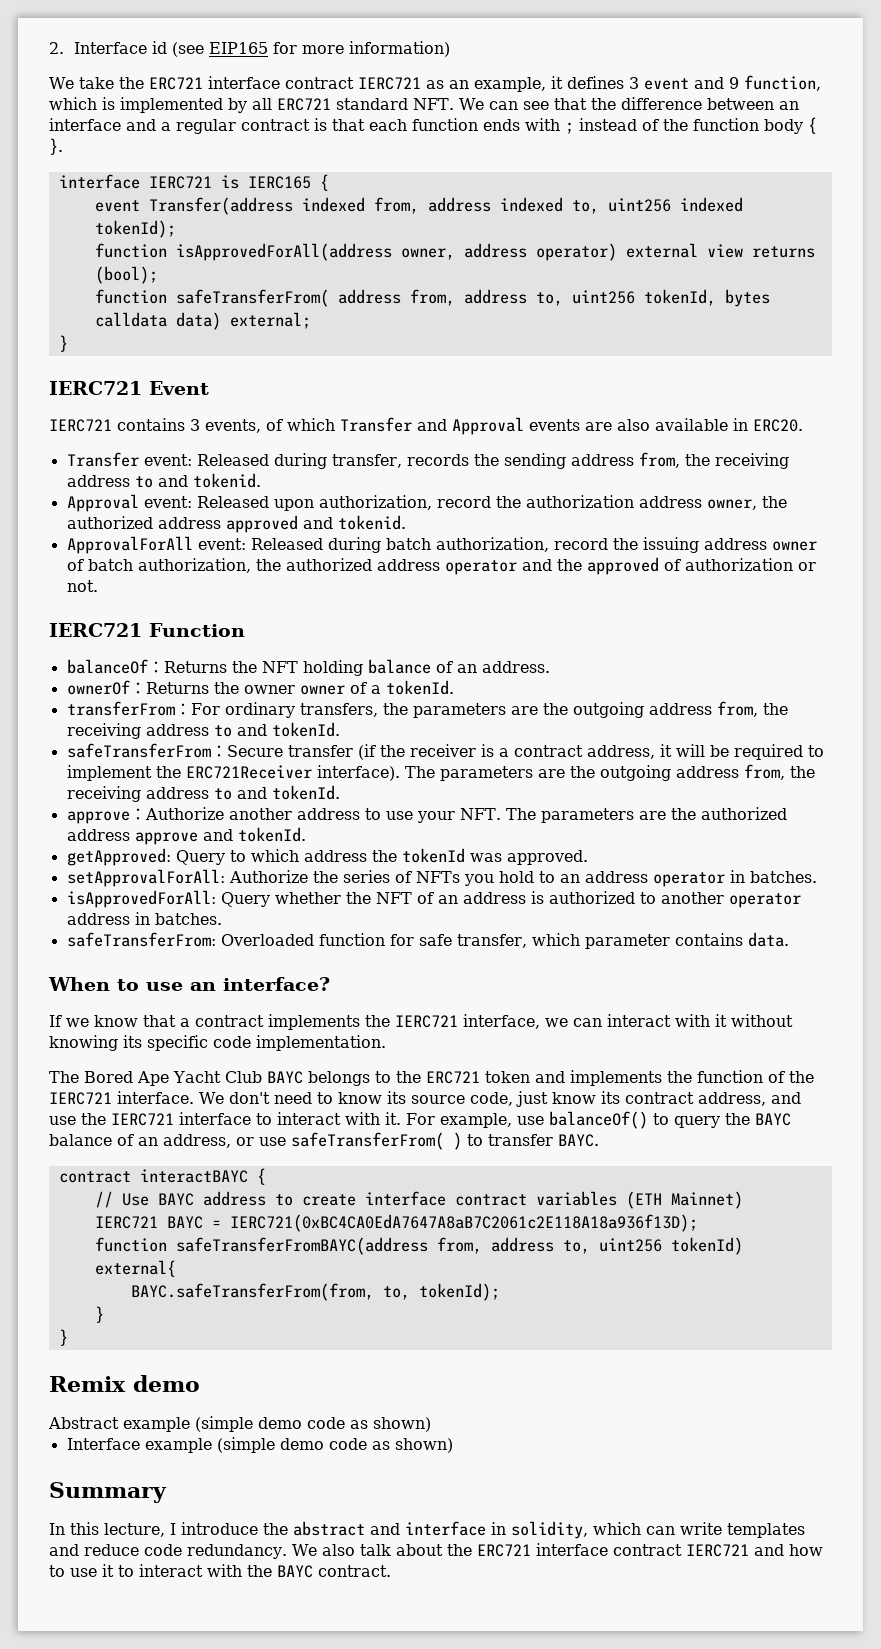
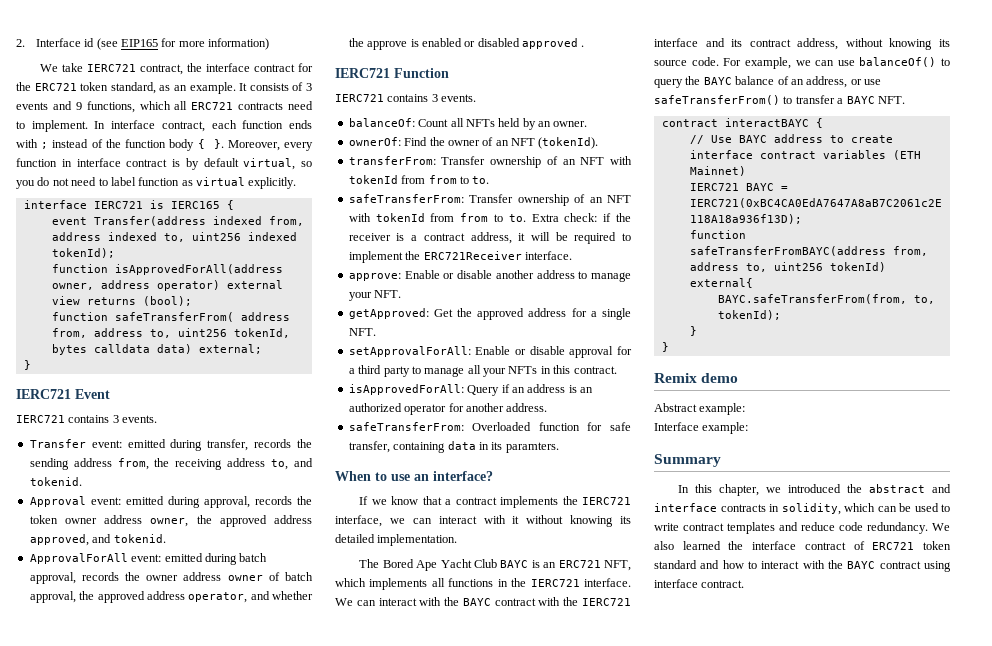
- We take the ERC721 interface contract IERC721 as an example, it defines 3 event and 9 function, which is implemented by all ERC721 standard NFT. We can see that the difference between an interface and a regular contract is that each function ends with ; instead of the function body { }.
+ We take IERC721 contract, the interface contract for the ERC721 token standard, as an example. It consists of 3 events and 9 functions, which all ERC721 contracts need to implement. In interface contract, each function ends with ; instead of the function body { }. Moreover, every function in interface contract is by default virtual, so you do not need to label function as virtual explicitly.
  IERC721 Event
- IERC721 contains 3 events, of which Transfer and Approval events are also available in ERC20.
+ IERC721 contains 3 events.
- Transfer event: Released during transfer, records the sending address from, the receiving address to and tokenid.
+ Transfer event: emitted during transfer, records the sending address from, the receiving address to, and tokenid.
- Approval event: Released upon authorization, record the authorization address owner, the authorized address approved and tokenid.
+ Approval event: emitted during approval, records the token owner address owner, the approved address approved, and tokenid.
- ApprovalForAll event: Released during batch authorization, record the issuing address owner of batch authorization, the authorized address operator and the approved of authorization or not.
+ ApprovalForAll event: emitted during batch approval, records the owner address owner of batch approval, the approved address operator, and whether the approve is enabled or disabled approved .
  IERC721 Function
- balanceOf：Returns the NFT holding balance of an address.
- ownerOf：Returns the owner owner of a tokenId.
- transferFrom：For ordinary transfers, the parameters are the outgoing address from, the receiving address to and tokenId.
- safeTransferFrom：Secure transfer (if the receiver is a contract address, it will be required to implement the ERC721Receiver interface). The parameters are the outgoing address from, the receiving address to and tokenId.
- approve：Authorize another address to use your NFT. The parameters are the authorized address approve and tokenId.
- getApproved: Query to which address the tokenId was approved.
- setApprovalForAll: Authorize the series of NFTs you hold to an address operator in batches.
- isApprovedForAll: Query whether the NFT of an address is authorized to another operator address in batches.
+ IERC721 contains 3 events.
+ balanceOf: Count all NFTs held by an owner.
+ ownerOf: Find the owner of an NFT (tokenId).
+ transferFrom: Transfer ownership of an NFT with tokenId from from to to.
+ safeTransferFrom: Transfer ownership of an NFT with tokenId from from to to. Extra check: if the receiver is a contract address, it will be required to implement the ERC721Receiver interface.
+ approve: Enable or disable another address to manage your NFT.
+ getApproved: Get the approved address for a single NFT.
+ setApprovalForAll: Enable or disable approval for a third party to manage all your NFTs in this contract.
+ isApprovedForAll: Query if an address is an authorized operator for another address.
- safeTransferFrom: Overloaded function for safe transfer, which parameter contains data.
+ safeTransferFrom: Overloaded function for safe transfer, containing data in its paramters.
- If we know that a contract implements the IERC721 interface, we can interact with it without knowing its specific code implementation.
+ If we know that a contract implements the IERC721 interface, we can interact with it without knowing its detailed implementation.
- The Bored Ape Yacht Club BAYC belongs to the ERC721 token and implements the function of the IERC721 interface. We don't need to know its source code, just know its contract address, and use the IERC721 interface to interact with it. For example, use balanceOf() to query the BAYC balance of an address, or use safeTransferFrom( ) to transfer BAYC.
+ The Bored Ape Yacht Club BAYC is an ERC721 NFT, which implements all functions in the IERC721 interface. We can interact with the BAYC contract with the IERC721 interface and its contract address, without knowing its source code. For example, we can use balanceOf() to query the BAYC balance of an address, or use safeTransferFrom() to transfer a BAYC NFT.
- Abstract example (simple demo code as shown)
- Interface example (simple demo code as shown)
+ Abstract example:
+ Interface example:
- In this lecture, I introduce the abstract and interface in solidity, which can write templates and reduce code redundancy.
+ In this chapter, we introduced the abstract and interface contracts in solidity, which can be used to write contract templates and reduce code redundancy.
- We also talk about the ERC721 interface contract IERC721 and how to use it to interact with the BAYC contract.
+ We also learned the interface contract of ERC721 token standard and how to interact with the BAYC contract using interface contract.

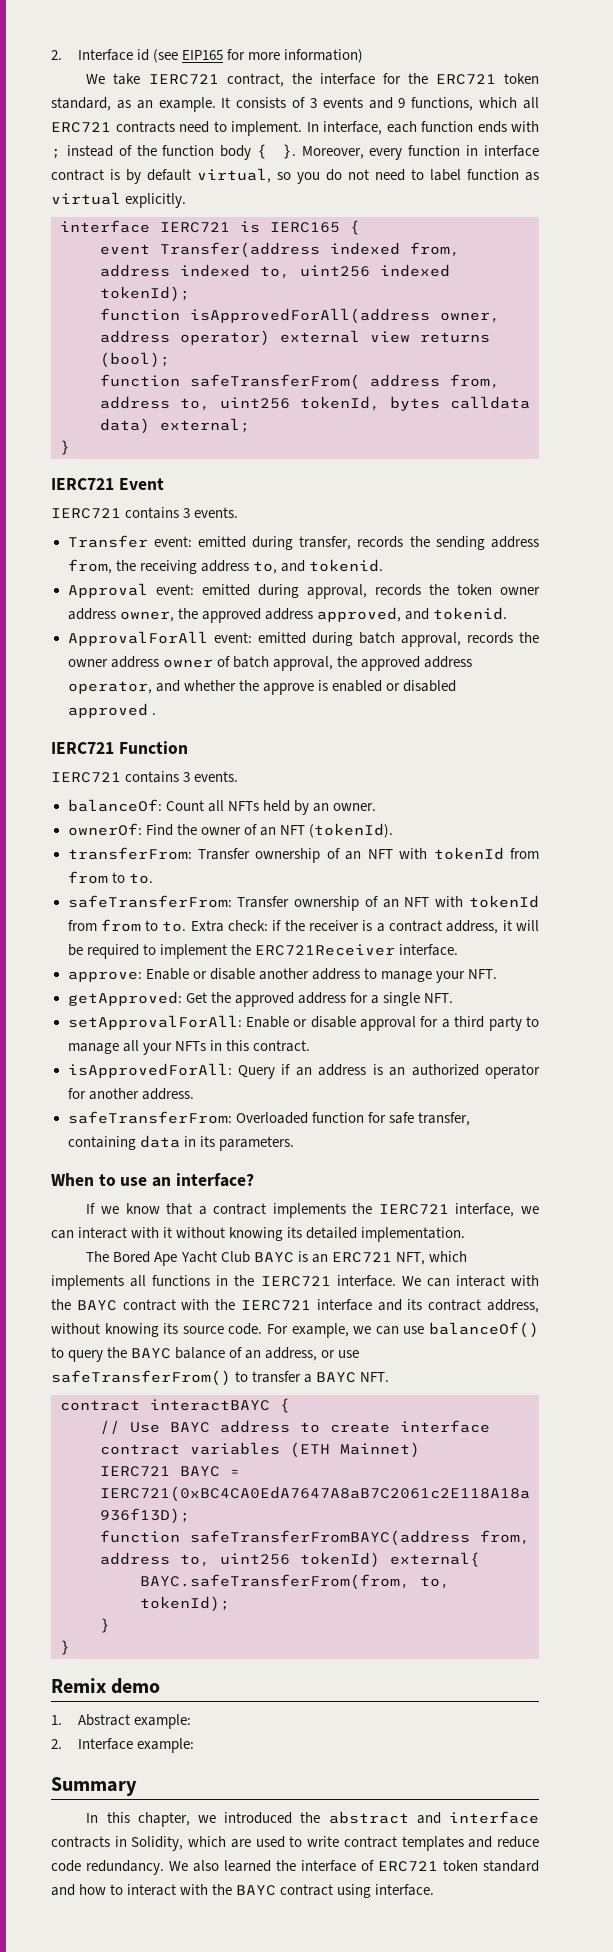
- We take IERC721 contract, the interface contract for the ERC721 token standard, as an example.
+ We take IERC721 contract, the interface for the ERC721 token standard, as an example.
- In interface contract, each function ends with ; instead of the function body { }.
+ In interface, each function ends with ; instead of the function body { }.
- safeTransferFrom: Overloaded function for safe transfer, containing data in its paramters.
+ safeTransferFrom: Overloaded function for safe transfer, containing data in its parameters.
- Abstract example:
+ 1. Abstract example:
- Interface example:
+ 2. Interface example:
- In this chapter, we introduced the abstract and interface contracts in solidity, which can be used to write contract templates and reduce code redundancy.
+ In this chapter, we introduced the abstract and interface contracts in Solidity, which are used to write contract templates and reduce code redundancy.
- We also learned the interface contract of ERC721 token standard and how to interact with the BAYC contract using interface contract.
+ We also learned the interface of ERC721 token standard and how to interact with the BAYC contract using interface.

